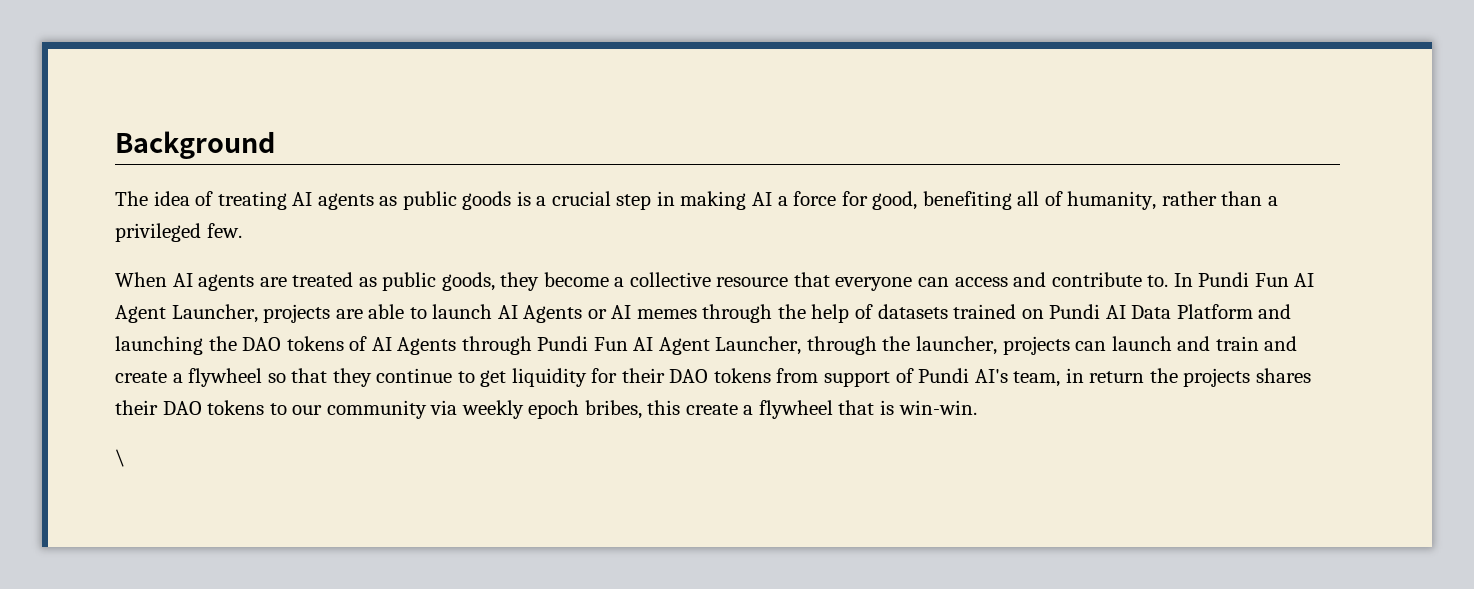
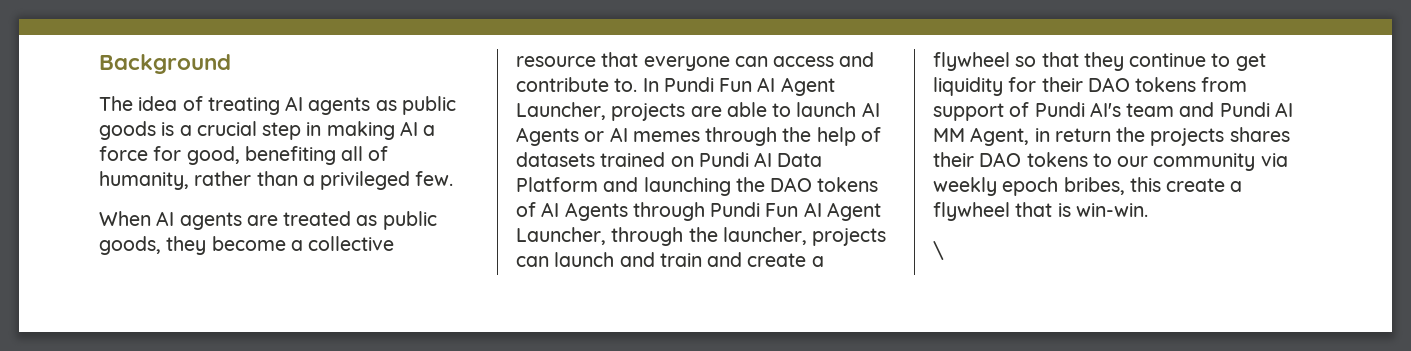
- In Pundi Fun AI Agent Launcher, projects are able to launch AI Agents or AI memes through the help of datasets trained on Pundi AI Data Platform and launching the DAO tokens of AI Agents through Pundi Fun AI Agent Launcher, through the launcher, projects can launch and train and create a flywheel so that they continue to get liquidity for their DAO tokens from support of Pundi AI's team, in return the projects shares their DAO tokens to our community via weekly epoch bribes, this create a flywheel that is win-win.
+ In Pundi Fun AI Agent Launcher, projects are able to launch AI Agents or AI memes through the help of datasets trained on Pundi AI Data Platform and launching the DAO tokens of AI Agents through Pundi Fun AI Agent Launcher, through the launcher, projects can launch and train and create a flywheel so that they continue to get liquidity for their DAO tokens from support of Pundi AI's team and Pundi AI MM Agent, in return the projects shares their DAO tokens to our community via weekly epoch bribes, this create a flywheel that is win-win.

